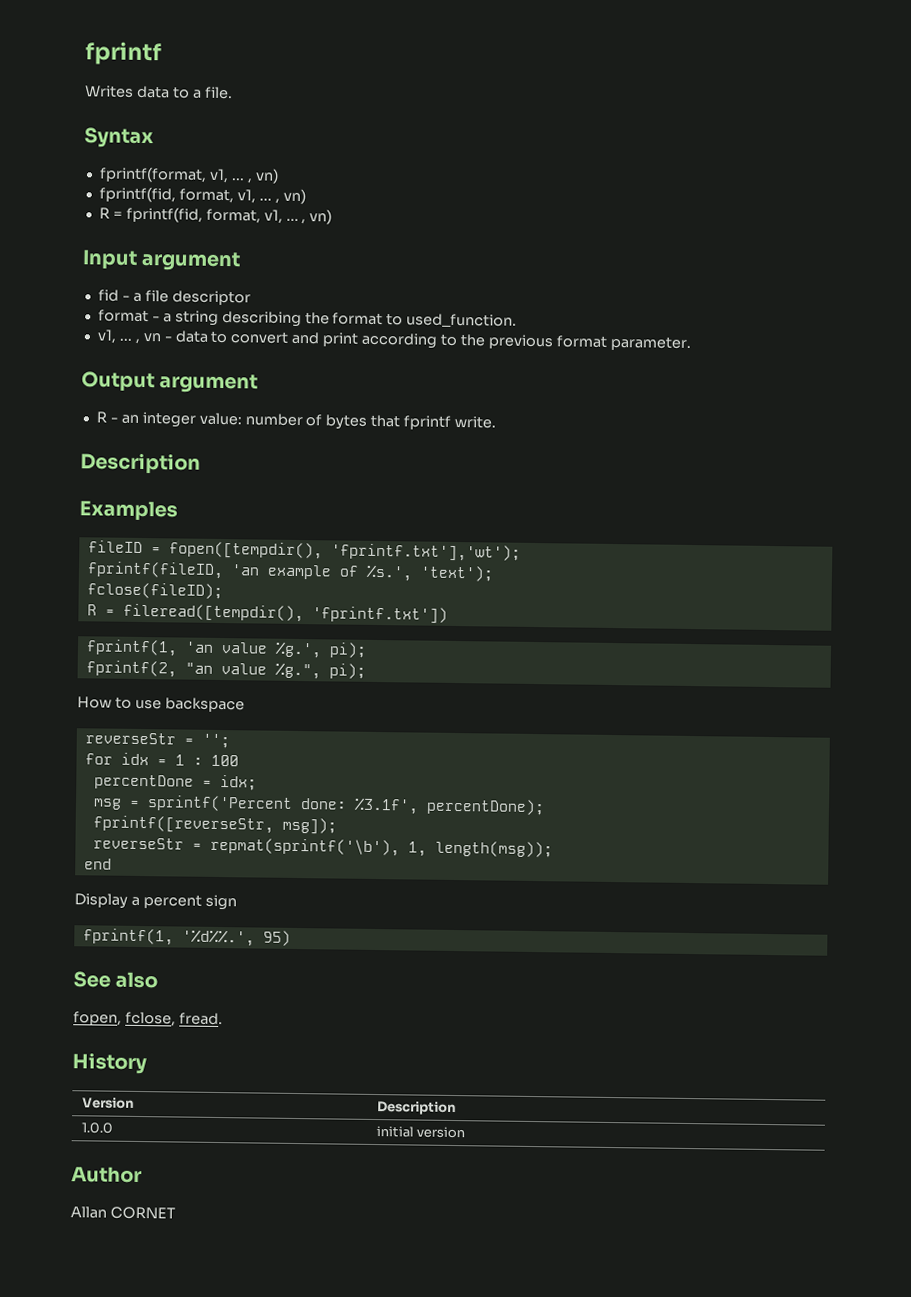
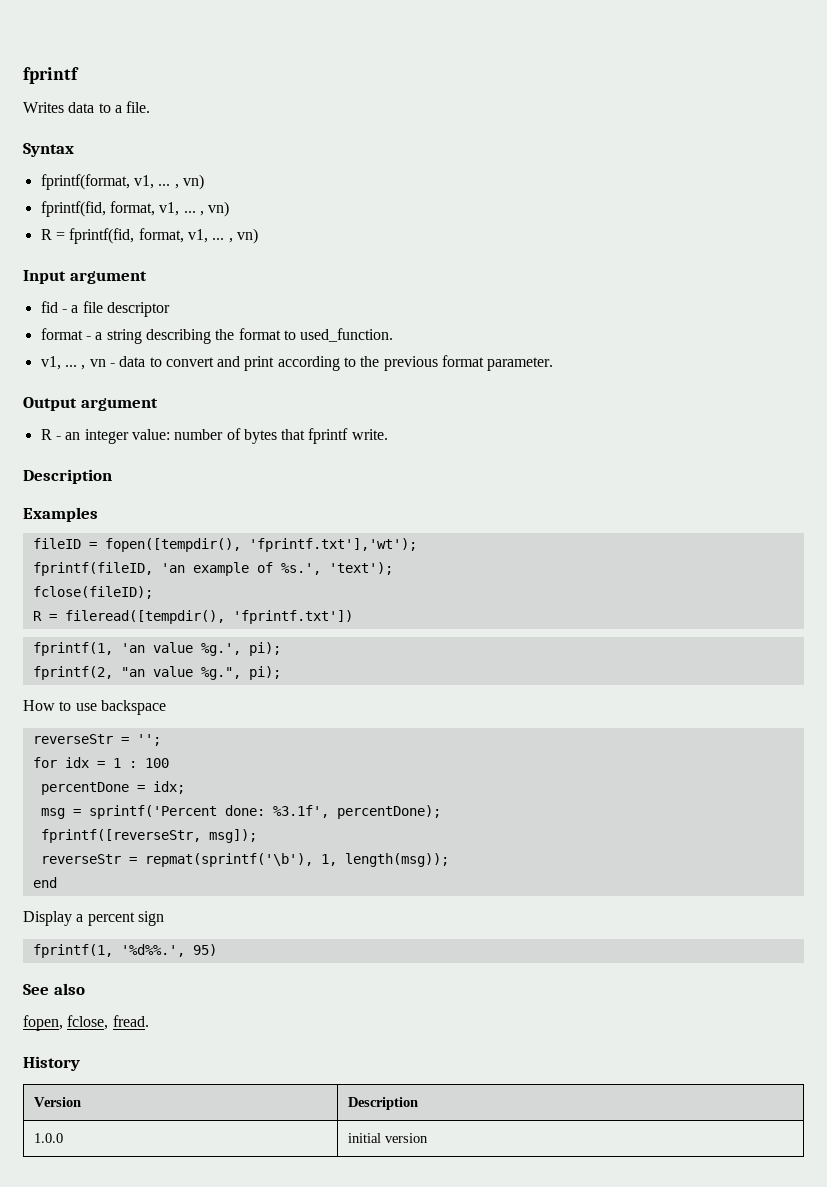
- Author
- Allan CORNET

